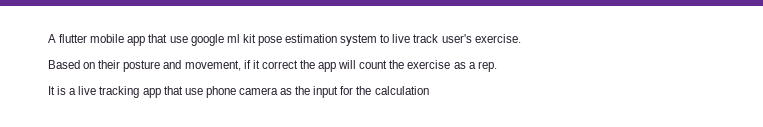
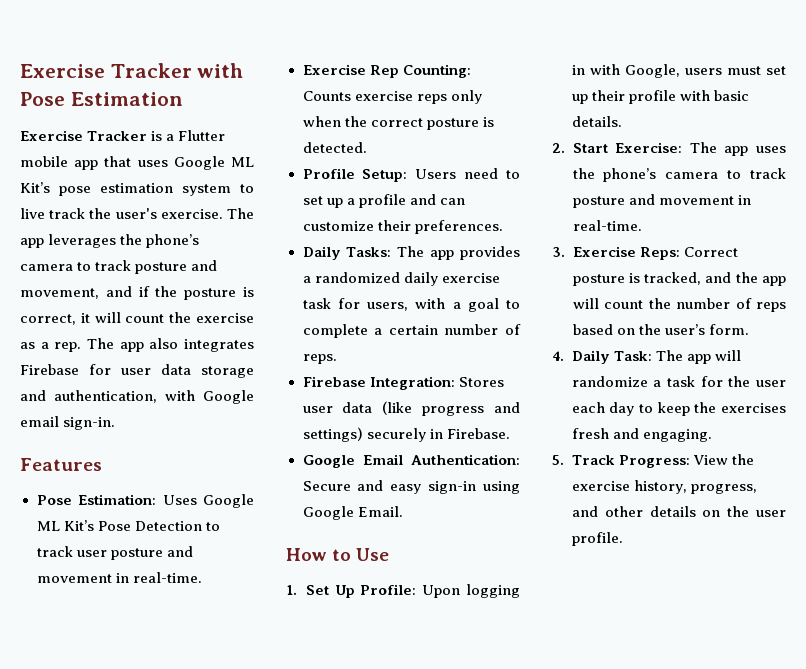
- A flutter mobile app that use google ml kit pose estimation system to live track user's exercise.
- Based on their posture and movement, if it correct the app will count the exercise as a rep.
- It is a live tracking app that use phone camera as the input for the calculation
+ Exercise Tracker with Pose Estimation
+ Exercise Tracker is a Flutter mobile app that uses Google ML Kit’s pose estimation system to live track the user's exercise. The app leverages the phone’s camera to track posture and movement, and if the posture is correct, it will count the exercise as a rep. The app also integrates Firebase for user data storage and authentication, with Google email sign-in.
+ Features
+ Pose Estimation: Uses Google ML Kit’s Pose Detection to track user posture and movement in real-time.
+ Exercise Rep Counting: Counts exercise reps only when the correct posture is detected.
+ Profile Setup: Users need to set up a profile and can customize their preferences.
+ Daily Tasks: The app provides a randomized daily exercise task for users, with a goal to complete a certain number of reps.
+ Firebase Integration: Stores user data (like progress and settings) securely in Firebase.
+ Google Email Authentication: Secure and easy sign-in using Google Email.
+ How to Use
+ 1. Set Up Profile: Upon logging in with Google, users must set up their profile with basic details.
+ 2. Start Exercise: The app uses the phone’s camera to track posture and movement in real-time.
+ 3. Exercise Reps: Correct posture is tracked, and the app will count the number of reps based on the user’s form.
+ 4. Daily Task: The app will randomize a task for the user each day to keep the exercises fresh and engaging.
+ 5. Track Progress: View the exercise history, progress, and other details on the user profile.

